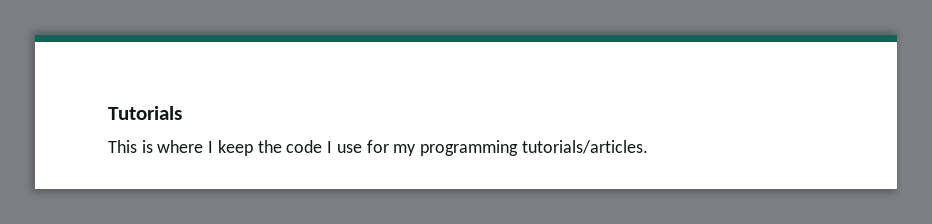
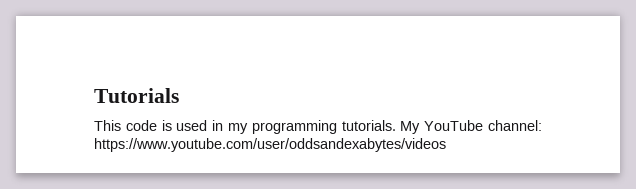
- This is where I keep the code I use for my programming tutorials/articles.
+ This code is used in my programming tutorials. My YouTube channel: https://www.youtube.com/user/oddsandexabytes/videos

